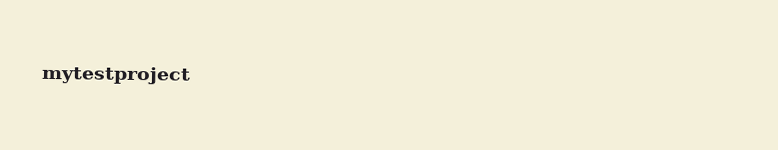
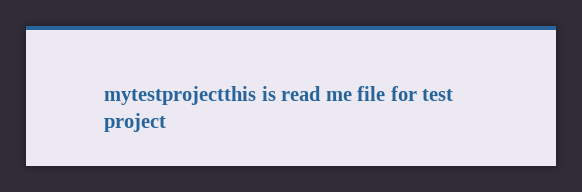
- mytestproject
+ mytestprojectthis is read me file for test project

